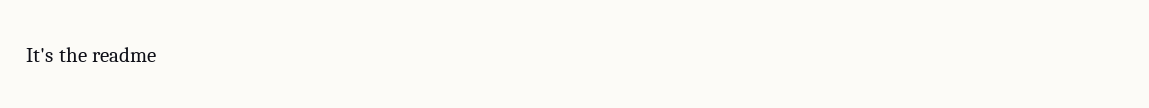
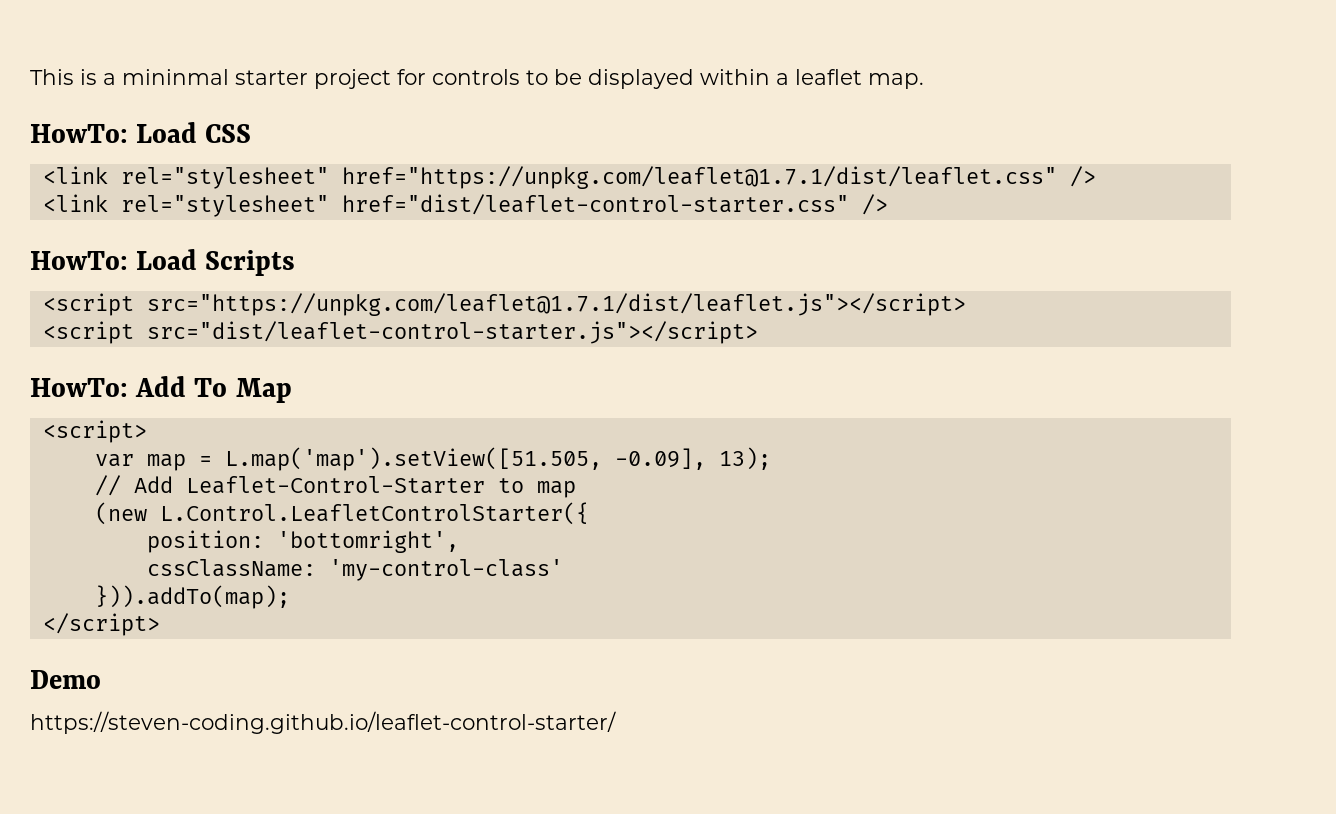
- It's the readme
+ This is a mininmal starter project for controls to be displayed within a leaflet map.
+ HowTo: Load CSS
+ <link rel="stylesheet" href="https://unpkg.com/leaflet@1.7.1/dist/leaflet.css" />
+ <link rel="stylesheet" href="dist/leaflet-control-starter.css" />
+ HowTo: Load Scripts
+ <script src="https://unpkg.com/leaflet@1.7.1/dist/leaflet.js"></script>
+ <script src="dist/leaflet-control-starter.js"></script>
+ HowTo: Add To Map
+ <script>
+ var map = L.map('map').setView([51.505, -0.09], 13);
+ // Add Leaflet-Control-Starter to map
+ (new L.Control.LeafletControlStarter({
+ position: 'bottomright',
+ cssClassName: 'my-control-class'
+ })).addTo(map);
+ </script>
+ Demo
+ https://steven-coding.github.io/leaflet-control-starter/

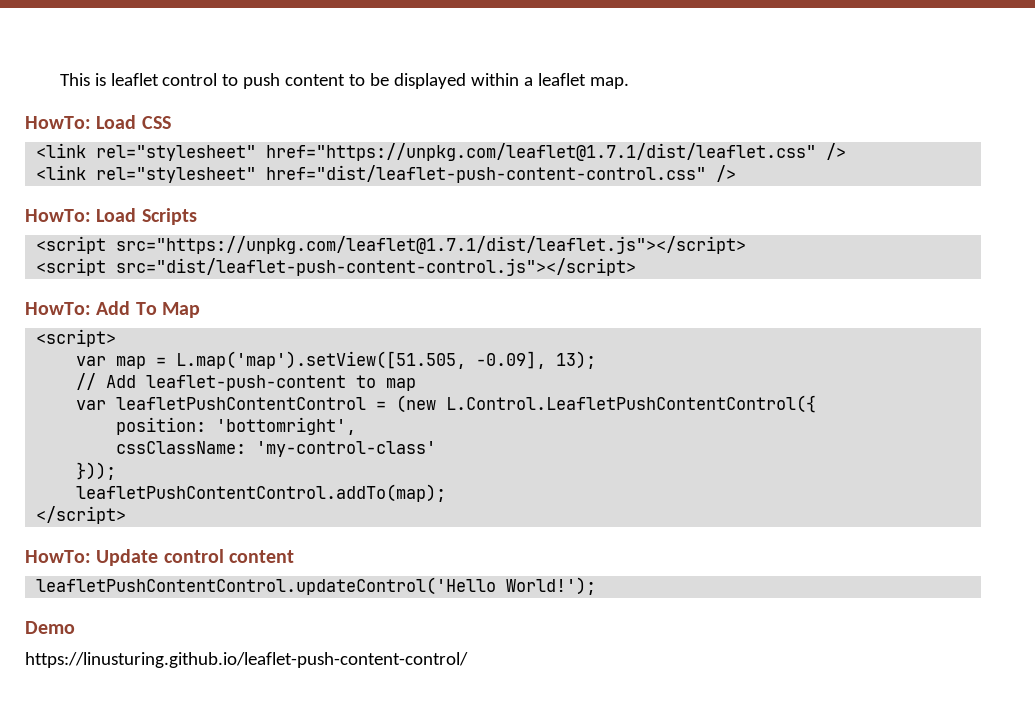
- This is a mininmal starter project for controls to be displayed within a leaflet map.
+ This is leaflet control to push content to be displayed within a leaflet map.
- <link rel="stylesheet" href="dist/leaflet-control-starter.css" />
+ <link rel="stylesheet" href="dist/leaflet-push-content-control.css" />
- <script src="dist/leaflet-control-starter.js"></script>
+ <script src="dist/leaflet-push-content-control.js"></script>
- // Add Leaflet-Control-Starter to map
+ // Add leaflet-push-content to map
- (new L.Control.LeafletControlStarter({
+ var leafletPushContentControl = (new L.Control.LeafletPushContentControl({
- })).addTo(map);
+ }));
+ leafletPushContentControl.addTo(map);
+ HowTo: Update control content
+ leafletPushContentControl.updateControl('Hello World!');
- https://steven-coding.github.io/leaflet-control-starter/
+ https://linusturing.github.io/leaflet-push-content-control/

